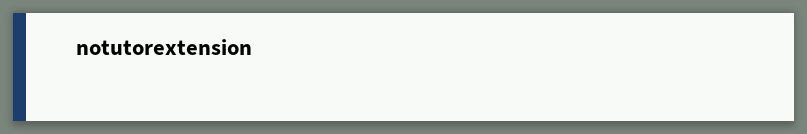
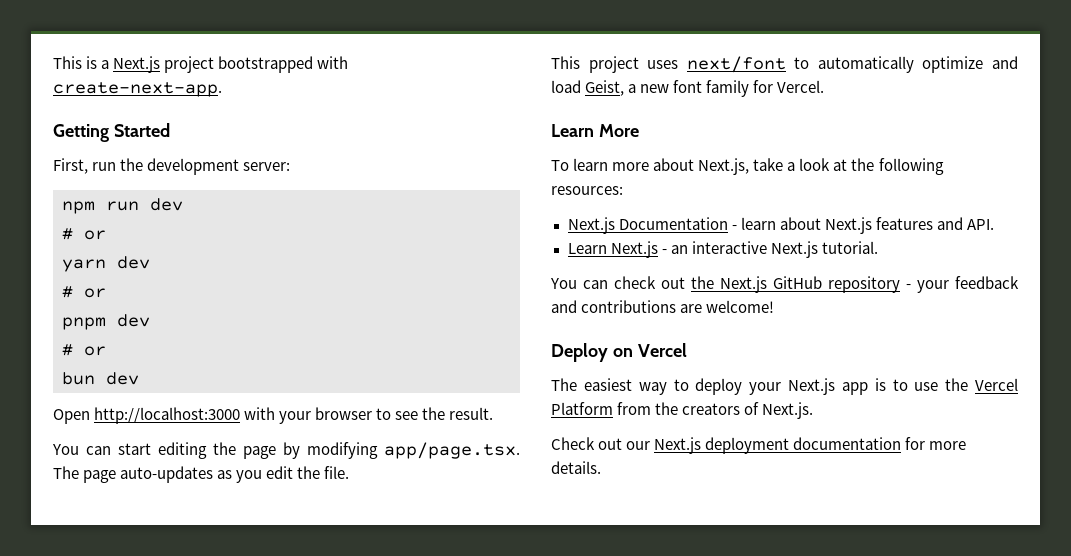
- notutorextension
+ This is a Next.js project bootstrapped with create-next-app.
+ Getting Started
+ First, run the development server:
+ npm run dev
+ # or
+ yarn dev
+ # or
+ pnpm dev
+ # or
+ bun dev
+ Open http://localhost:3000 with your browser to see the result.
+ You can start editing the page by modifying app/page.tsx. The page auto-updates as you edit the file.
+ This project uses next/font to automatically optimize and load Geist, a new font family for Vercel.
+ Learn More
+ To learn more about Next.js, take a look at the following resources:
+ Next.js Documentation - learn about Next.js features and API.
+ Learn Next.js - an interactive Next.js tutorial.
+ You can check out the Next.js GitHub repository - your feedback and contributions are welcome!
+ Deploy on Vercel
+ The easiest way to deploy your Next.js app is to use the Vercel Platform from the creators of Next.js.
+ Check out our Next.js deployment documentation for more details.

